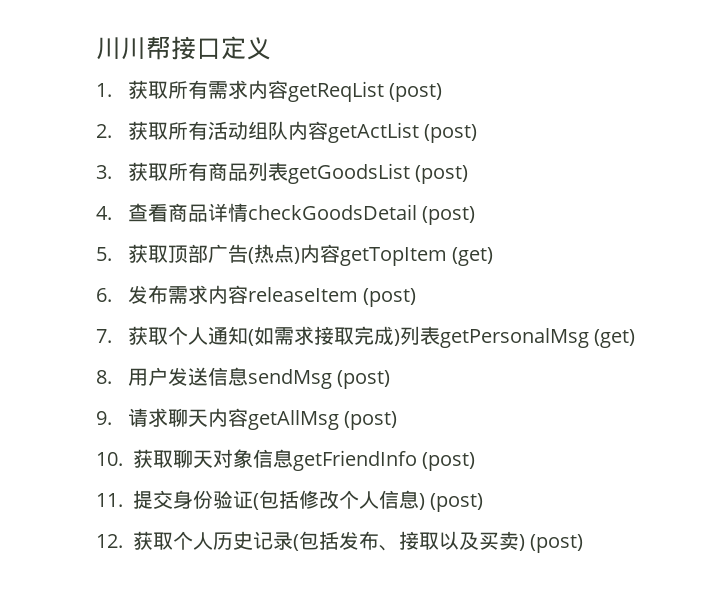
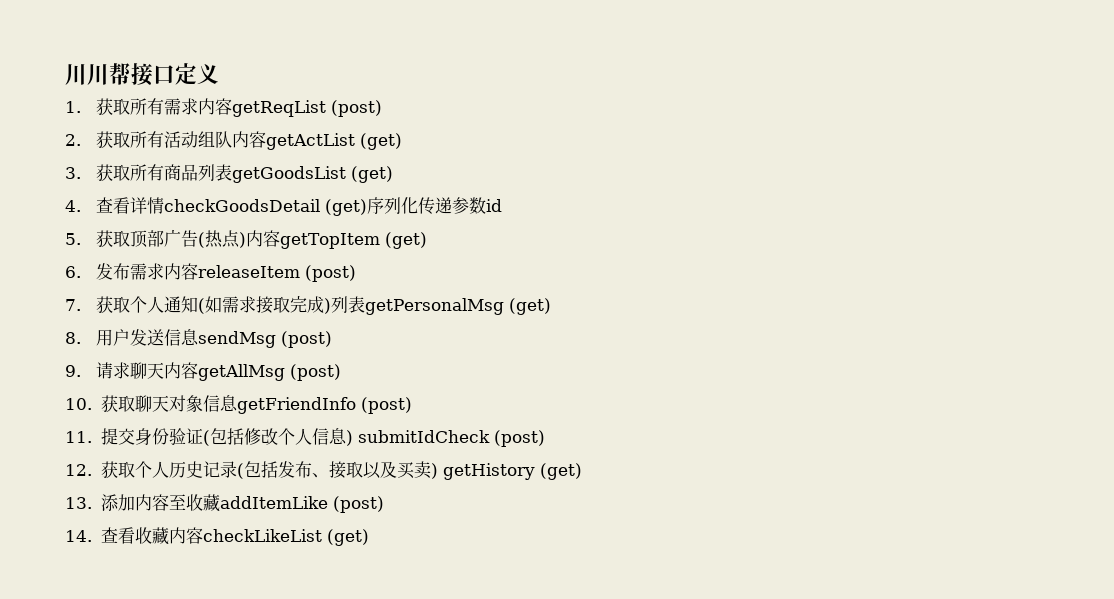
- 2.获取所有活动组队内容getActList (post)
+ 2.获取所有活动组队内容getActList (get)
- 3.获取所有商品列表getGoodsList (post)
+ 3.获取所有商品列表getGoodsList (get)
- 4.查看商品详情checkGoodsDetail (post)
+ 4.查看详情checkGoodsDetail (get)序列化传递参数id
- 11.提交身份验证(包括修改个人信息) (post)
+ 11.提交身份验证(包括修改个人信息) submitIdCheck (post)
- 12.获取个人历史记录(包括发布、接取以及买卖) (post)
+ 12.获取个人历史记录(包括发布、接取以及买卖) getHistory (get)
+ 13.添加内容至收藏addItemLike (post)
+ 14.查看收藏内容checkLikeList (get)

